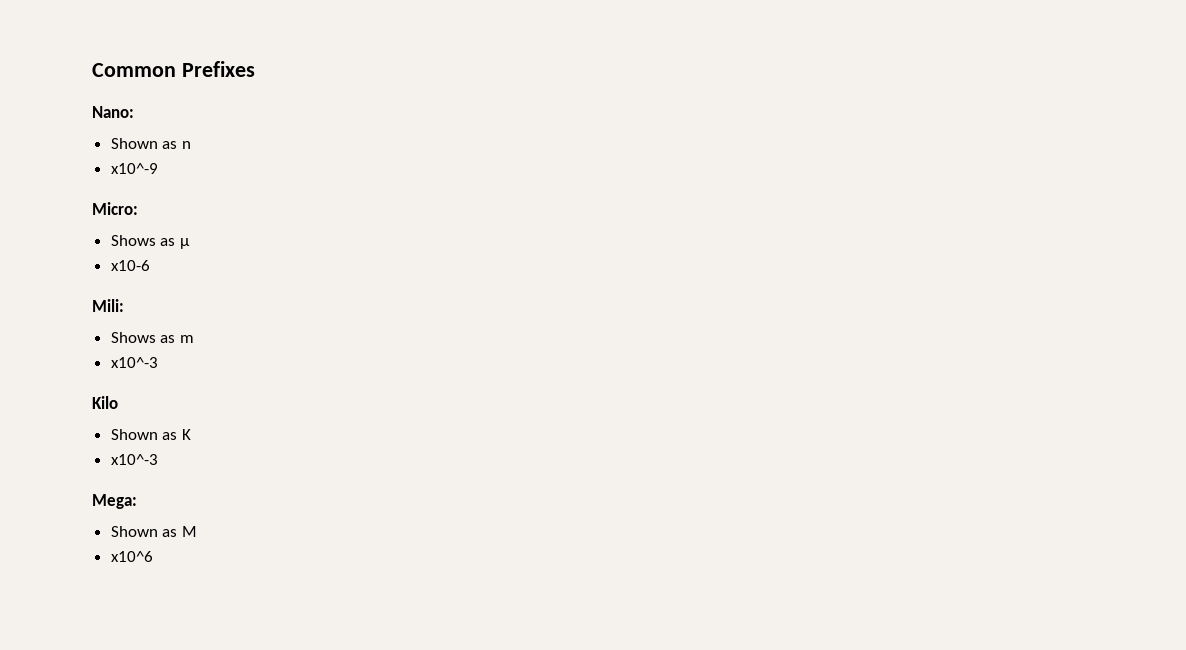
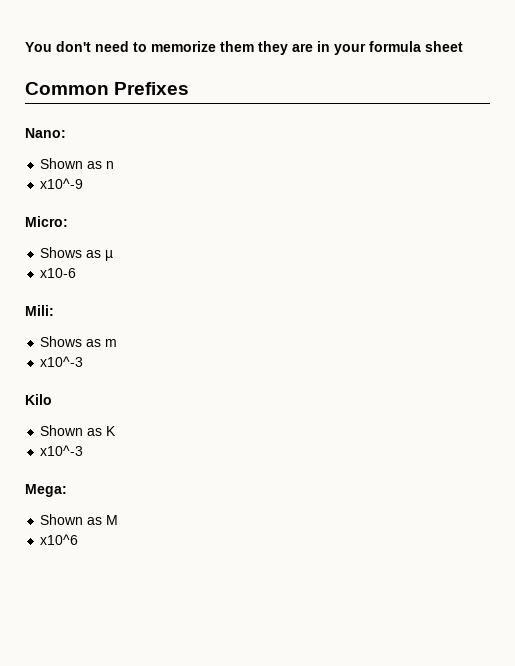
+ You don't need to memorize them they are in your formula sheet

